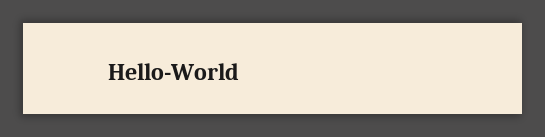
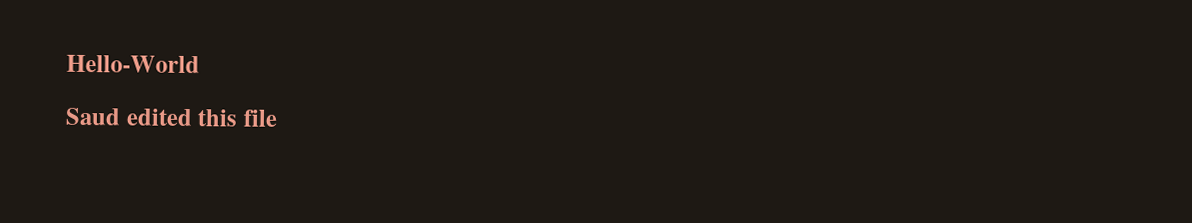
+ Saud edited this file

